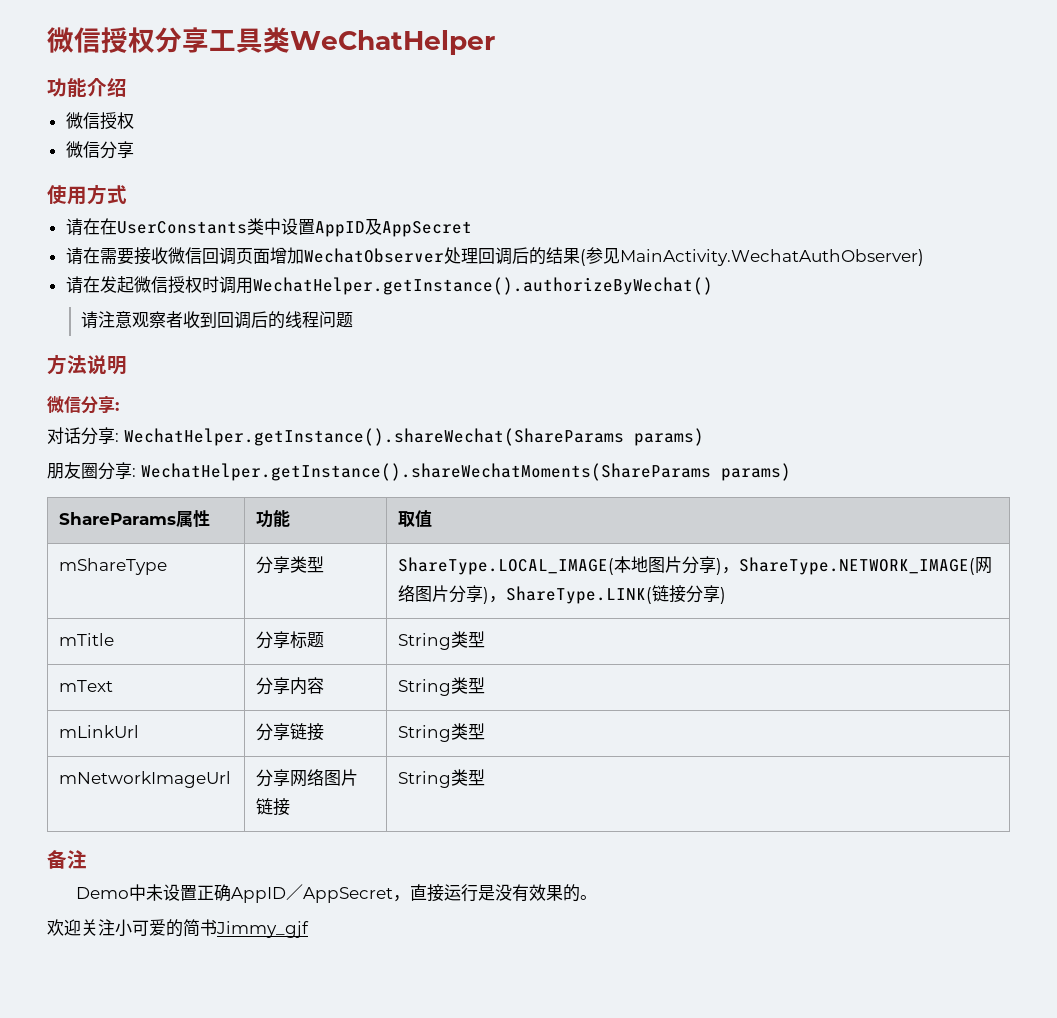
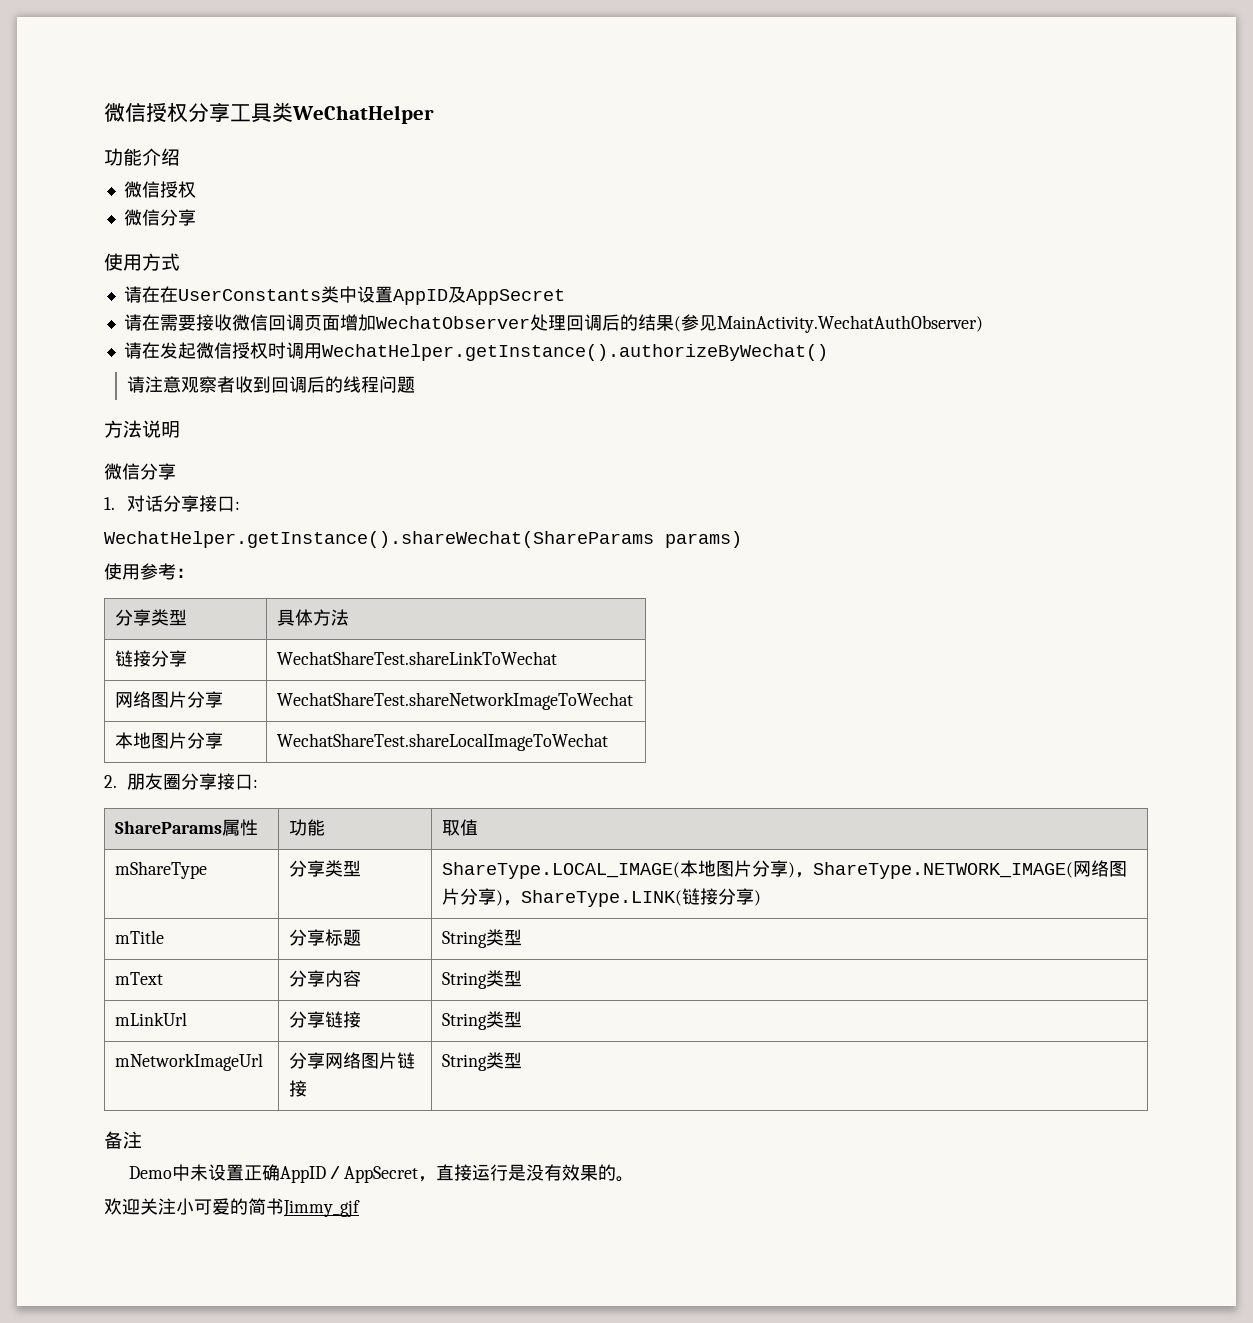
  方法说明
- 微信分享:
- 对话分享: WechatHelper.getInstance().shareWechat(ShareParams params)
+ 微信分享
+ 1.对话分享接口:
+ WechatHelper.getInstance().shareWechat(ShareParams params)
- 朋友圈分享: WechatHelper.getInstance().shareWechatMoments(ShareParams params)
+ 使用参考：
+ 分享类型 | 具体方法
+ 链接分享 | WechatShareTest.shareLinkToWechat
+ 网络图片分享 | WechatShareTest.shareNetworkImageToWechat
+ 本地图片分享 | WechatShareTest.shareLocalImageToWechat
+ 2.朋友圈分享接口:

